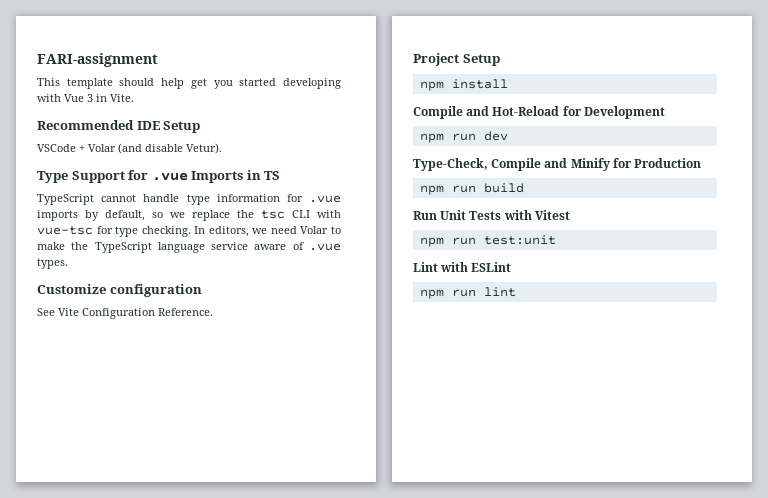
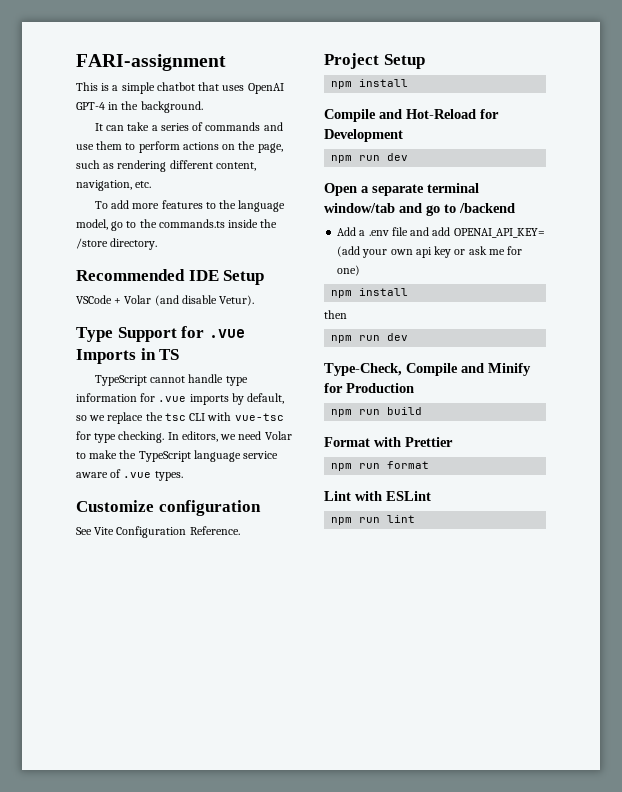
- This template should help get you started developing with Vue 3 in Vite.
+ This is a simple chatbot that uses OpenAI GPT-4 in the background.
+ It can take a series of commands and use them to perform actions on the page, such as rendering different content, navigation, etc.
+ To add more features to the language model, go to the commands.ts inside the /store directory.
+ Open a separate terminal window/tab and go to /backend
+ Add a .env file and add OPENAI_API_KEY= (add your own api key or ask me for one)
+ npm install
+ then
+ npm run dev
- Run Unit Tests with Vitest
- npm run test:unit
+ Format with Prettier
+ npm run format

